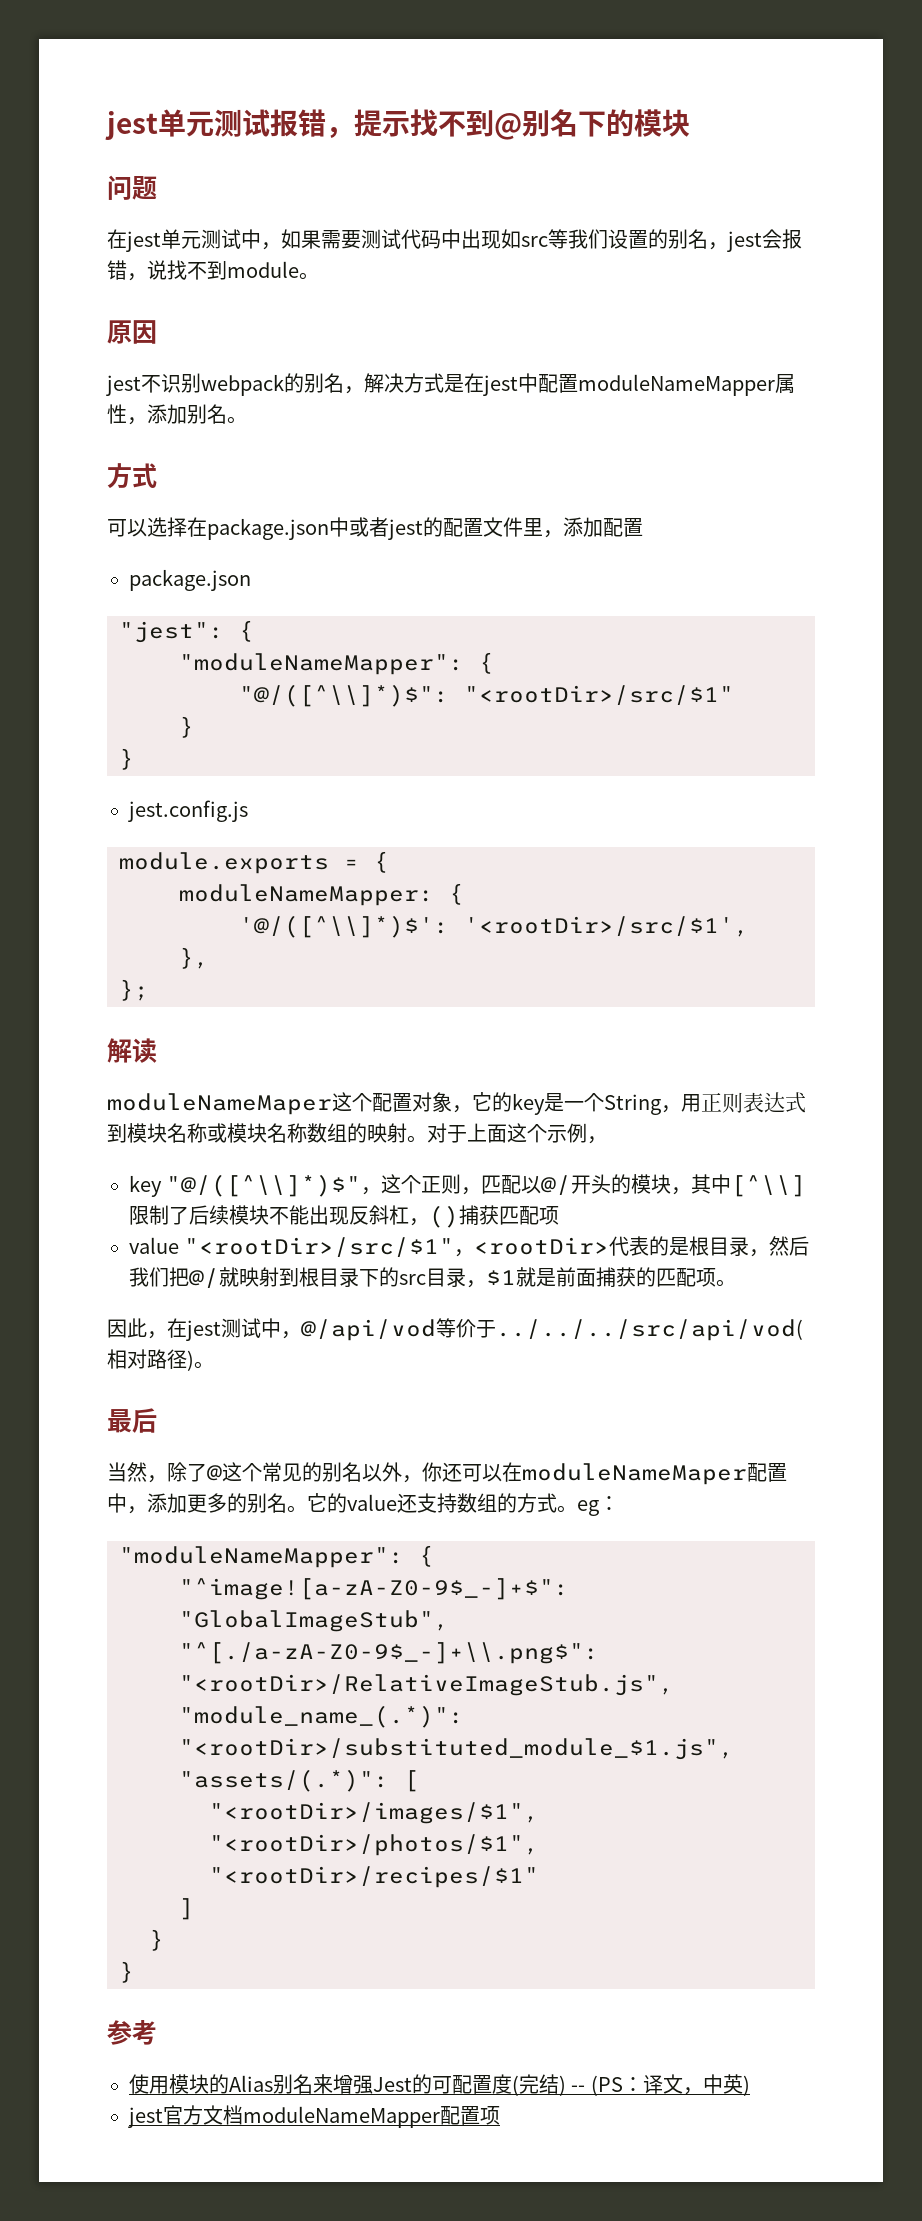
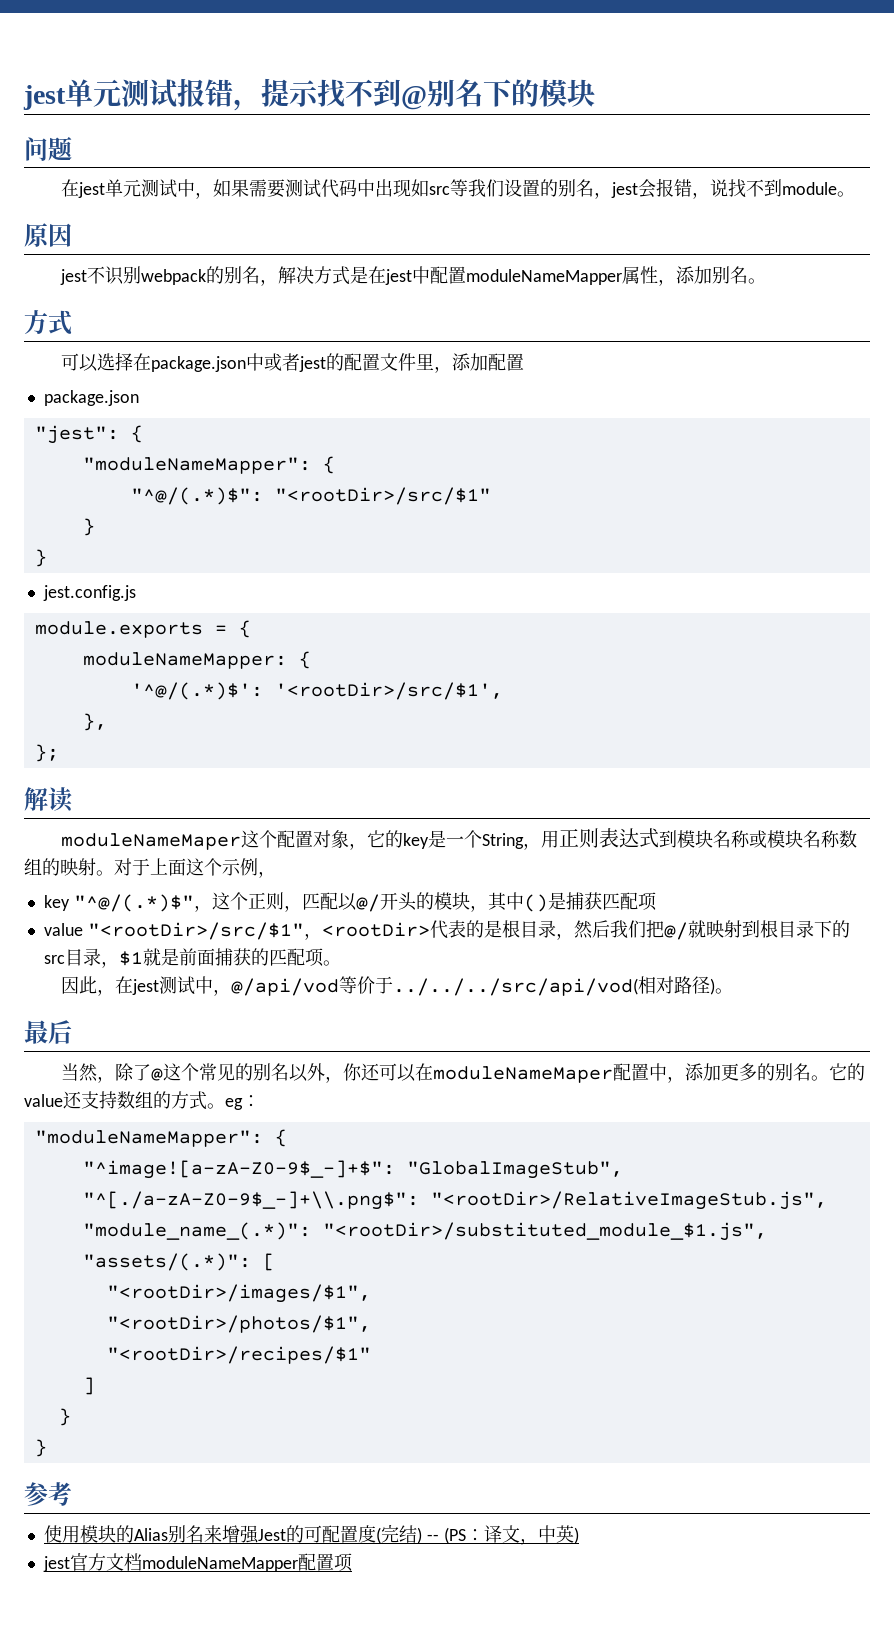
- "@/([^\\]*)$": "<rootDir>/src/$1"
+ "^@/(.*)$": "<rootDir>/src/$1"
- '@/([^\\]*)$': '<rootDir>/src/$1',
+ '^@/(.*)$': '<rootDir>/src/$1',
- key "@/([^\\]*)$"，这个正则，匹配以@/开头的模块，其中[^\\]限制了后续模块不能出现反斜杠，()捕获匹配项
+ key "^@/(.*)$"，这个正则，匹配以@/开头的模块，其中()是捕获匹配项

